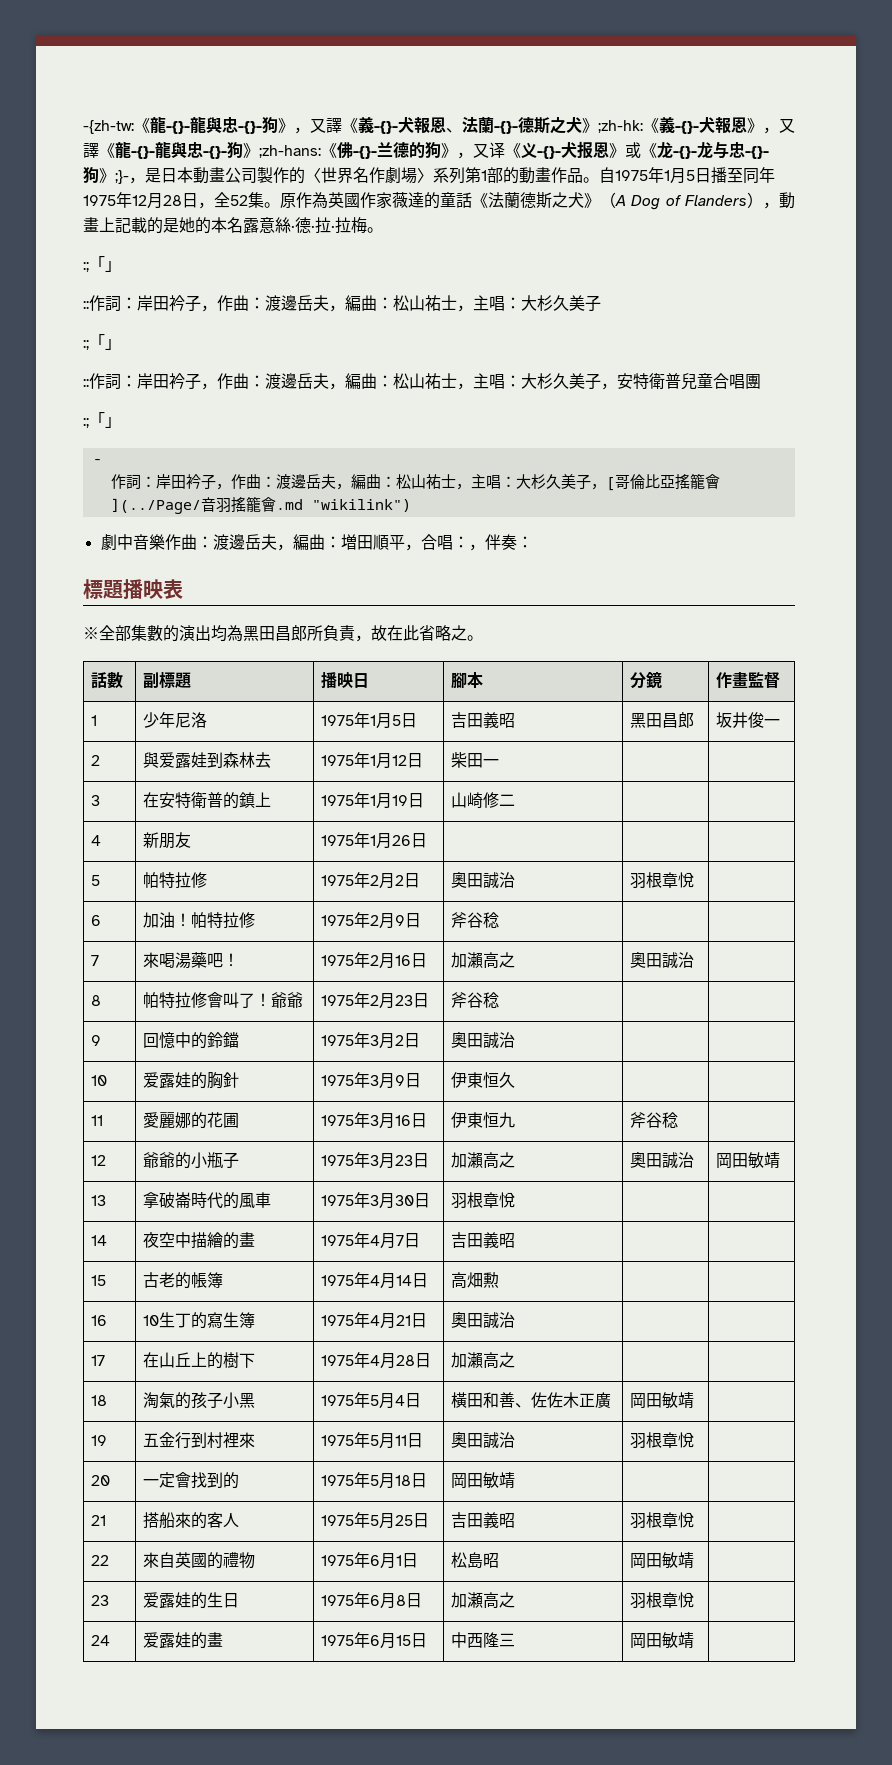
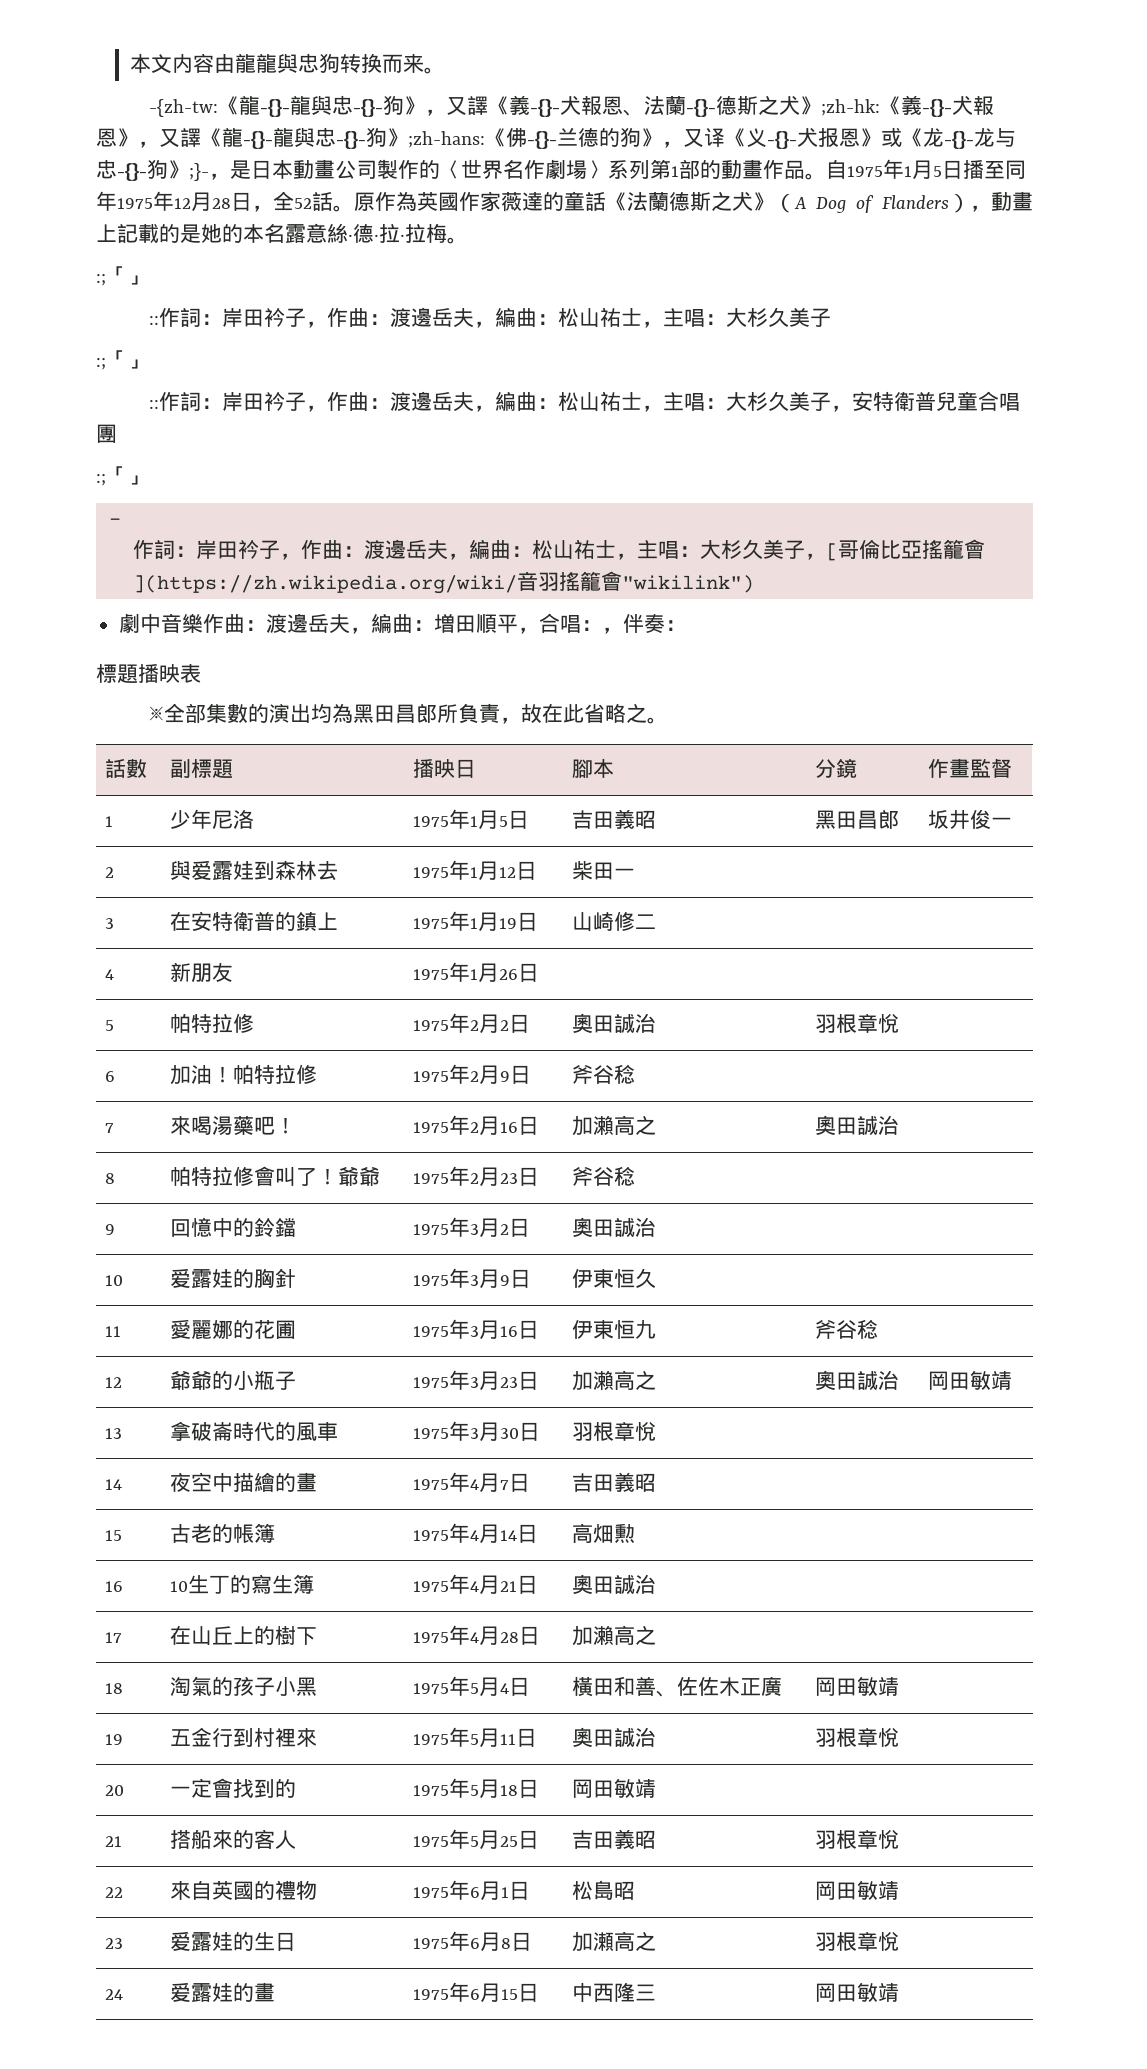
+ 本文内容由龍龍與忠狗转换而来。
- 自1975年1月5日播至同年1975年12月28日，全52集。
+ 自1975年1月5日播至同年1975年12月28日，全52話。
- 作詞：岸田衿子，作曲：渡邊岳夫，編曲：松山祐士，主唱：大杉久美子，[哥倫比亞搖籠會](../Page/音羽搖籠會.md "wikilink")
+ 作詞：岸田衿子，作曲：渡邊岳夫，編曲：松山祐士，主唱：大杉久美子，[哥倫比亞搖籠會](https://zh.wikipedia.org/wiki/音羽搖籠會"wikilink")

